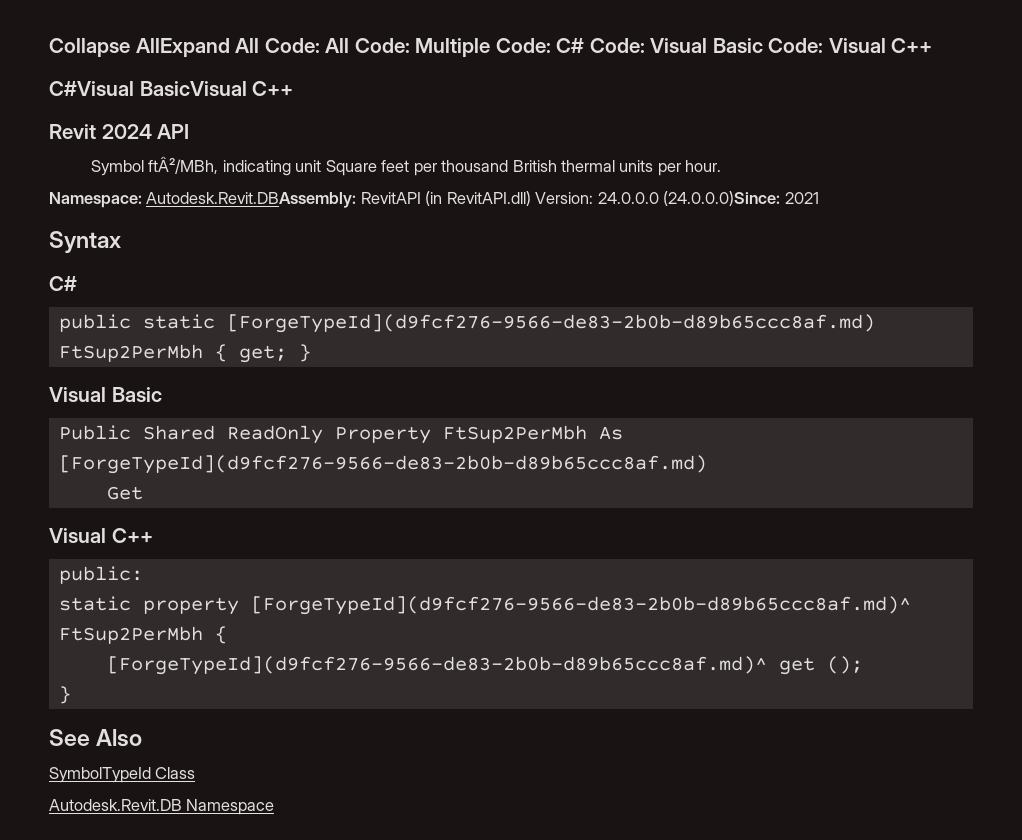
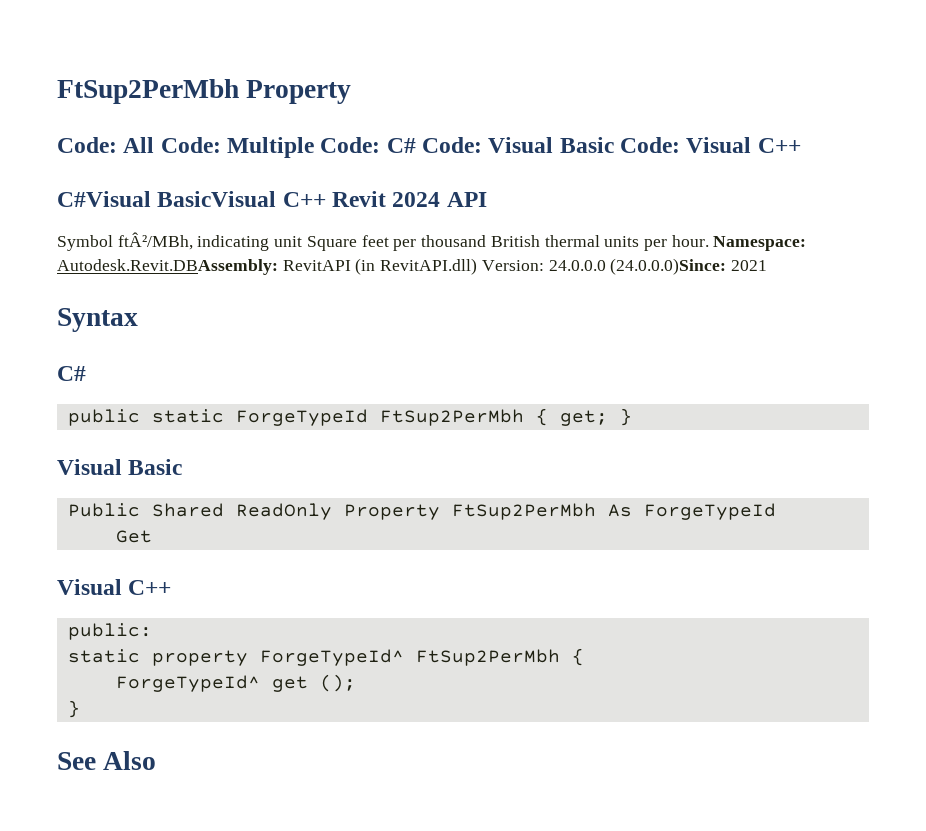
- Collapse AllExpand All Code: All Code: Multiple Code: C# Code: Visual Basic Code: Visual C++
+ FtSup2PerMbh Property
+ Code: All Code: Multiple Code: C# Code: Visual Basic Code: Visual C++
- C#Visual BasicVisual C++
- Revit 2024 API
+ C#Visual BasicVisual C++ Revit 2024 API
- Symbol ftÂ²/MBh, indicating unit Square feet per thousand British thermal units per hour.
- Namespace: Autodesk.Revit.DBAssembly: RevitAPI (in RevitAPI.dll) Version: 24.0.0.0 (24.0.0.0)Since: 2021
+ Symbol ftÂ²/MBh, indicating unit Square feet per thousand British thermal units per hour. Namespace: Autodesk.Revit.DBAssembly: RevitAPI (in RevitAPI.dll) Version: 24.0.0.0 (24.0.0.0)Since: 2021
- public static [ForgeTypeId](d9fcf276-9566-de83-2b0b-d89b65ccc8af.md) FtSup2PerMbh { get; }
+ public static ForgeTypeId FtSup2PerMbh { get; }
- Public Shared ReadOnly Property FtSup2PerMbh As [ForgeTypeId](d9fcf276-9566-de83-2b0b-d89b65ccc8af.md)
+ Public Shared ReadOnly Property FtSup2PerMbh As ForgeTypeId
- static property [ForgeTypeId](d9fcf276-9566-de83-2b0b-d89b65ccc8af.md)^ FtSup2PerMbh {
+ static property ForgeTypeId^ FtSup2PerMbh {
- [ForgeTypeId](d9fcf276-9566-de83-2b0b-d89b65ccc8af.md)^ get ();
+ ForgeTypeId^ get ();
- SymbolTypeId Class
- Autodesk.Revit.DB Namespace

